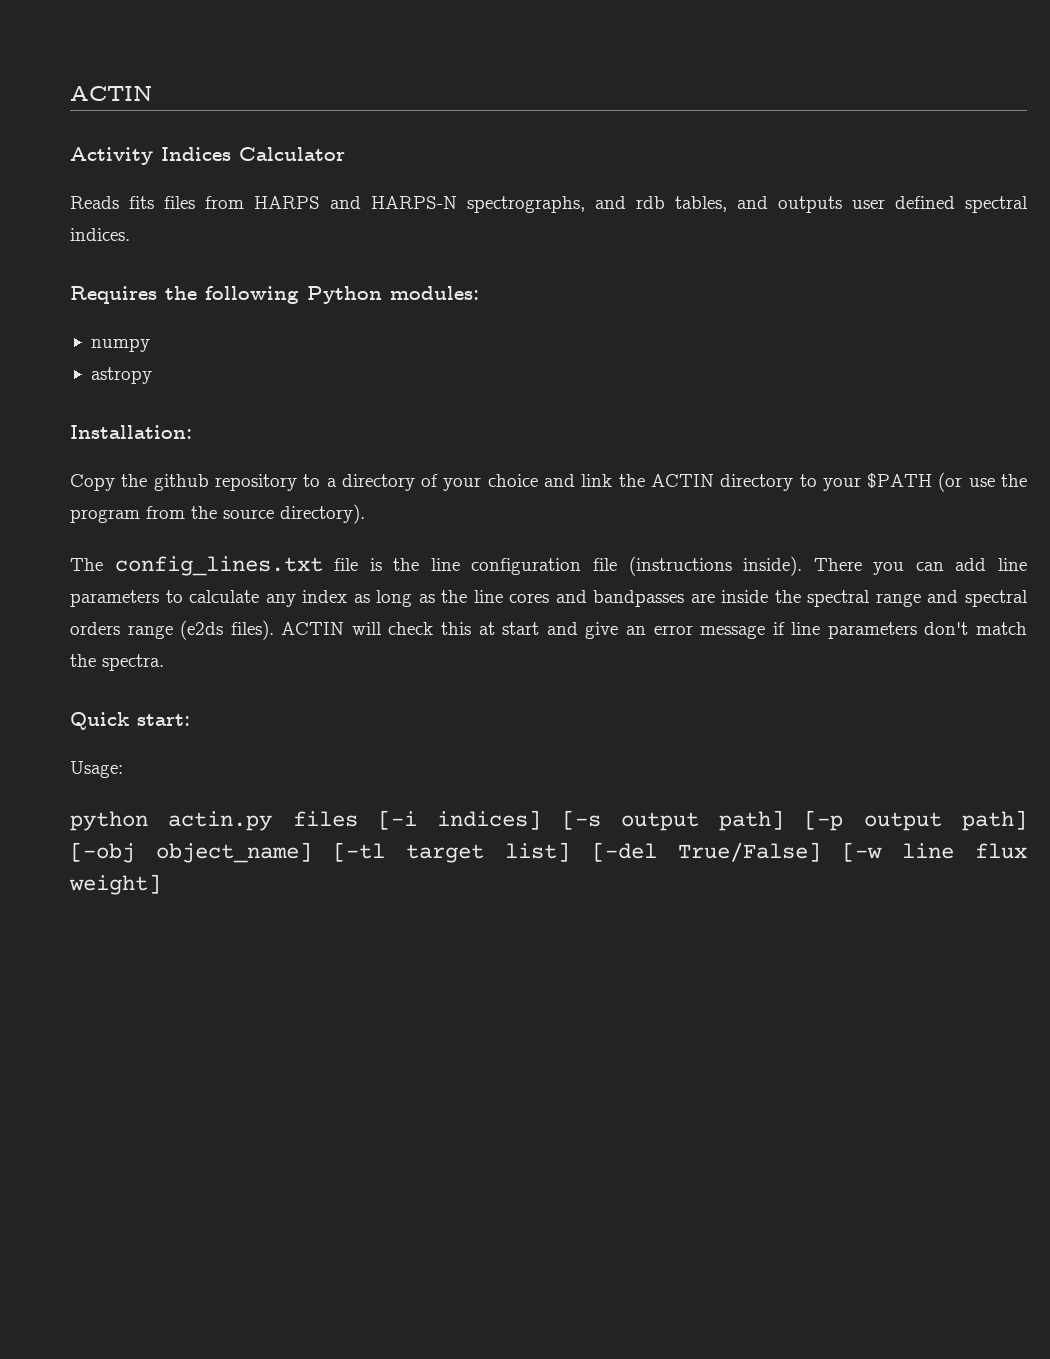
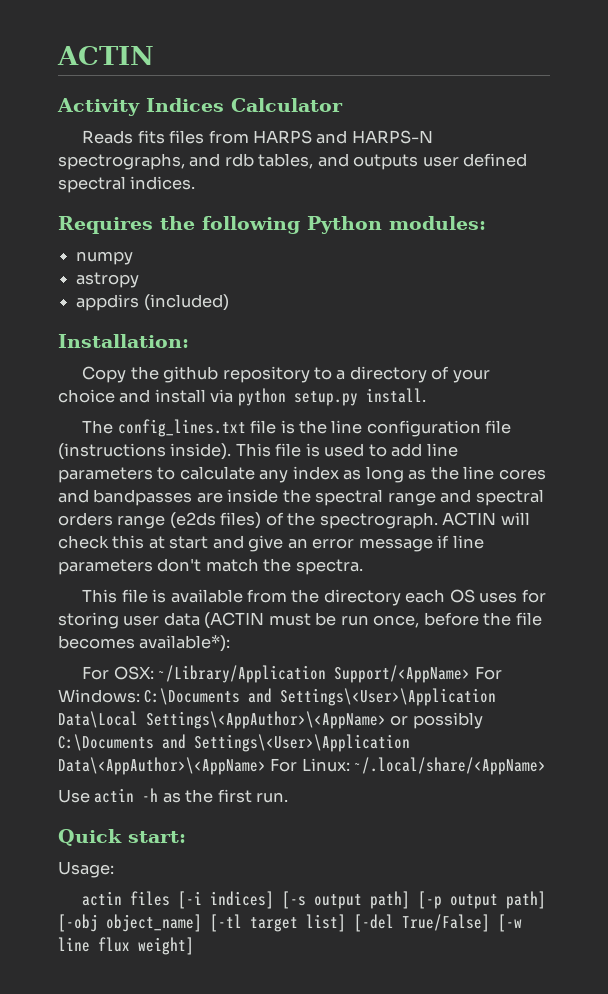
+ appdirs (included)
- Copy the github repository to a directory of your choice and link the ACTIN directory to your $PATH (or use the program from the source directory).
+ Copy the github repository to a directory of your choice and install via python setup.py install.
- There you can add line parameters to calculate any index as long as the line cores and bandpasses are inside the spectral range and spectral orders range (e2ds files).
+ This file is used to add line parameters to calculate any index as long as the line cores and bandpasses are inside the spectral range and spectral orders range (e2ds files) of the spectrograph.
+ This file is available from the directory each OS uses for storing user data (ACTIN must be run once, before the file becomes available*):
+ For OSX: ~/Library/Application Support/<AppName> For Windows: C:\Documents and Settings\<User>\Application Data\Local Settings\<AppAuthor>\<AppName> or possibly C:\Documents and Settings\<User>\Application Data\<AppAuthor>\<AppName> For Linux: ~/.local/share/<AppName>
+ Use actin -h as the first run.
- python actin.py files [-i indices] [-s output path] [-p output path] [-obj object_name] [-tl target list] [-del True/False] [-w line flux weight]
+ actin files [-i indices] [-s output path] [-p output path] [-obj object_name] [-tl target list] [-del True/False] [-w line flux weight]

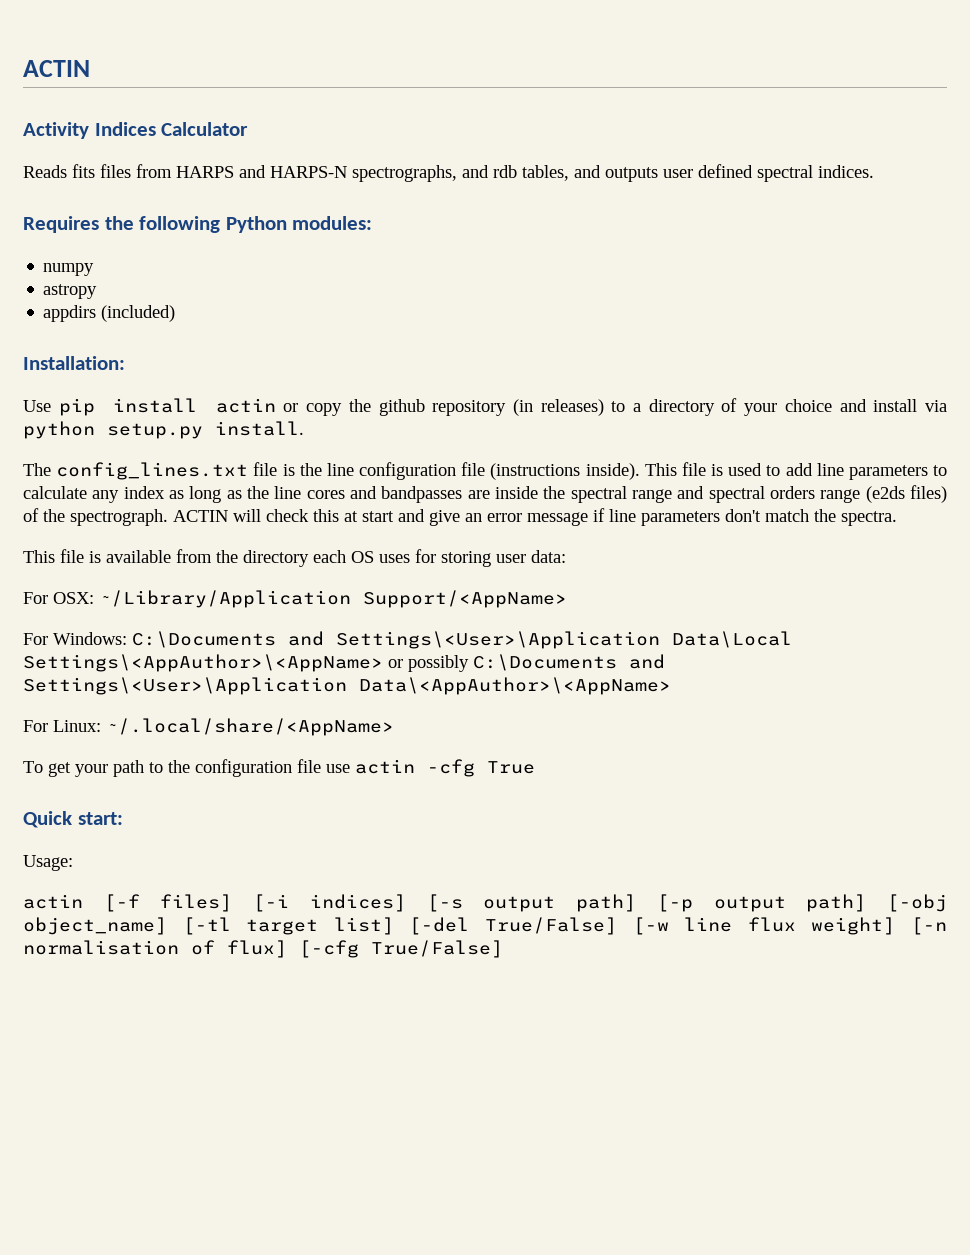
- Copy the github repository to a directory of your choice and install via python setup.py install.
+ Use pip install actin or copy the github repository (in releases) to a directory of your choice and install via python setup.py install.
- This file is available from the directory each OS uses for storing user data (ACTIN must be run once, before the file becomes available*):
+ This file is available from the directory each OS uses for storing user data:
- For OSX: ~/Library/Application Support/<AppName> For Windows: C:\Documents and Settings\<User>\Application Data\Local Settings\<AppAuthor>\<AppName> or possibly C:\Documents and Settings\<User>\Application Data\<AppAuthor>\<AppName> For Linux: ~/.local/share/<AppName>
+ For OSX: ~/Library/Application Support/<AppName>
+ For Windows: C:\Documents and Settings\<User>\Application Data\Local Settings\<AppAuthor>\<AppName> or possibly C:\Documents and Settings\<User>\Application Data\<AppAuthor>\<AppName>
+ For Linux: ~/.local/share/<AppName>
- Use actin -h as the first run.
+ To get your path to the configuration file use actin -cfg True
- actin files [-i indices] [-s output path] [-p output path] [-obj object_name] [-tl target list] [-del True/False] [-w line flux weight]
+ actin [-f files] [-i indices] [-s output path] [-p output path] [-obj object_name] [-tl target list] [-del True/False] [-w line flux weight] [-n normalisation of flux] [-cfg True/False]

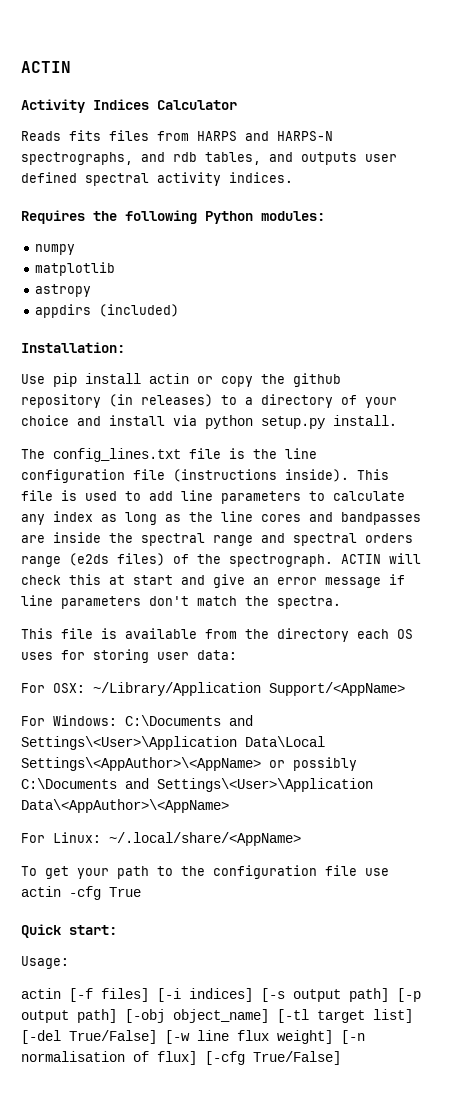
- Reads fits files from HARPS and HARPS-N spectrographs, and rdb tables, and outputs user defined spectral indices.
+ Reads fits files from HARPS and HARPS-N spectrographs, and rdb tables, and outputs user defined spectral activity indices.
+ matplotlib

